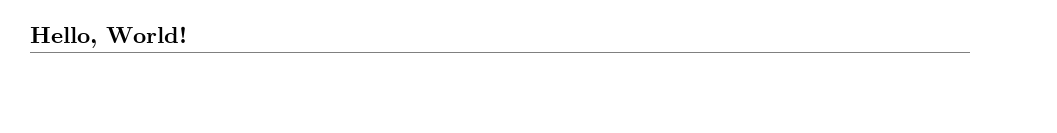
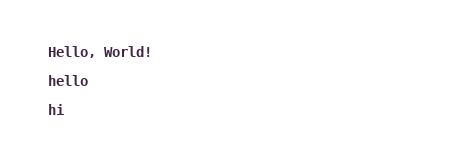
+ hello
+ hi

